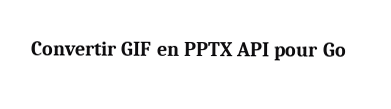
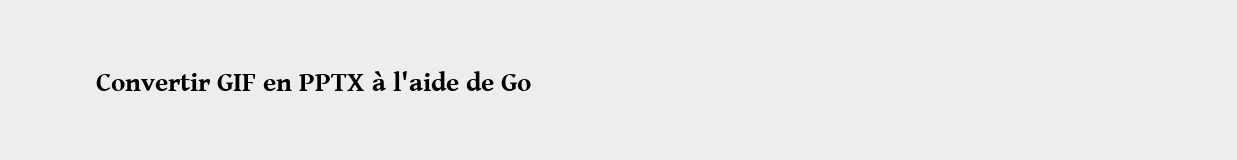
- Convertir GIF en PPTX API pour Go
+ Convertir GIF en PPTX à l'aide de Go

